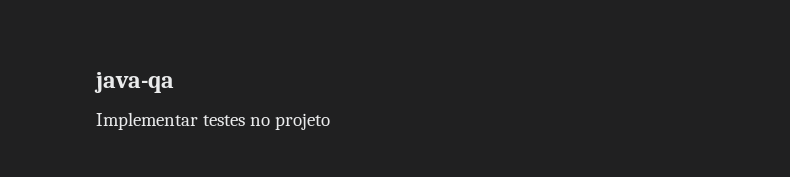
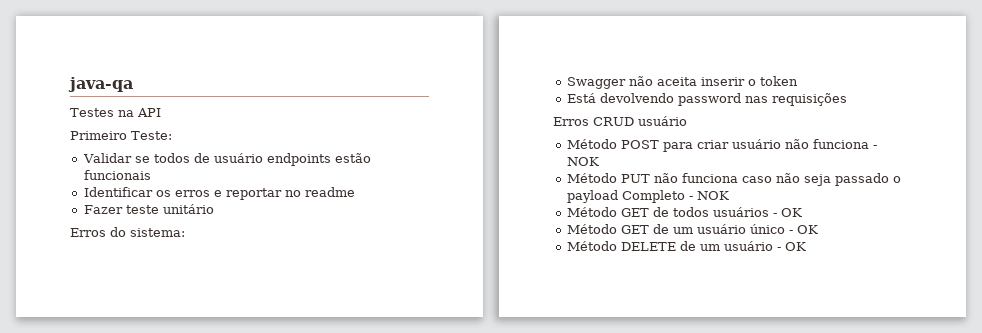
- Implementar testes no projeto
+ Testes na API
+ Primeiro Teste:
+ Validar se todos de usuário endpoints estão funcionais
+ Identificar os erros e reportar no readme
+ Fazer teste unitário
+ Erros do sistema:
+ Swagger não aceita inserir o token
+ Está devolvendo password nas requisições
+ Erros CRUD usuário
+ Método POST para criar usuário não funciona - NOK
+ Método PUT não funciona caso não seja passado o payload Completo - NOK
+ Método GET de todos usuários - OK
+ Método GET de um usuário único - OK
+ Método DELETE de um usuário - OK

